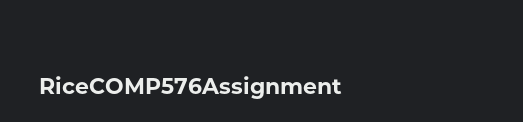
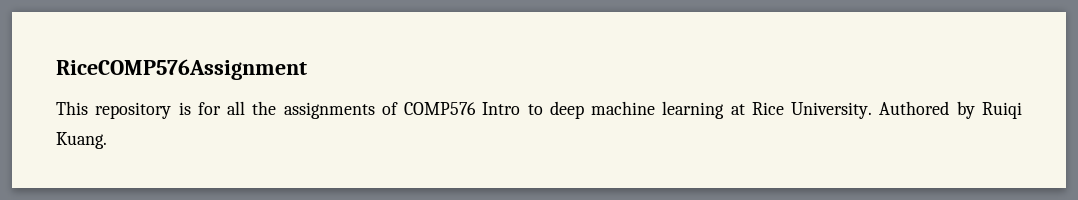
+ This repository is for all the assignments of COMP576 Intro to deep machine learning at Rice University. Authored by Ruiqi Kuang.

